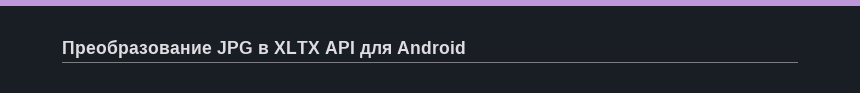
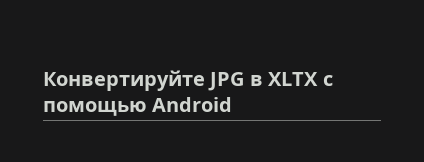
- Преобразование JPG в XLTX API для Android
+ Конвертируйте JPG в XLTX с помощью Android

